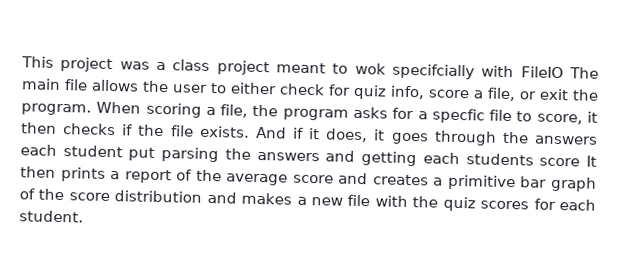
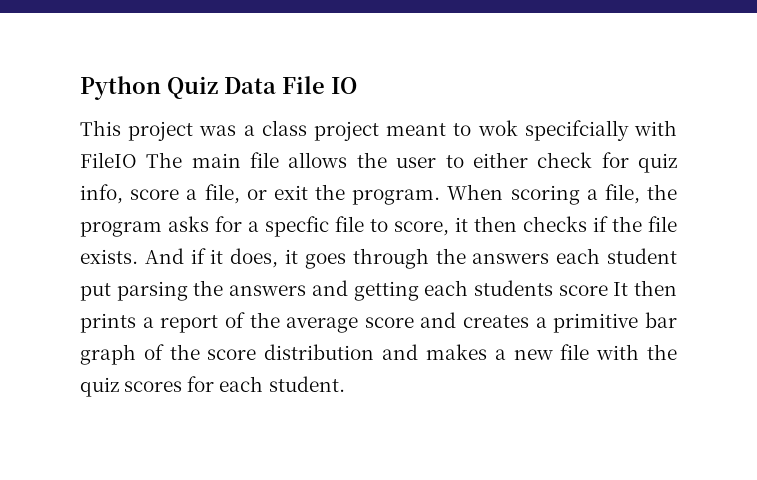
+ Python Quiz Data File IO

